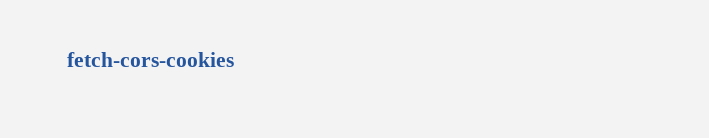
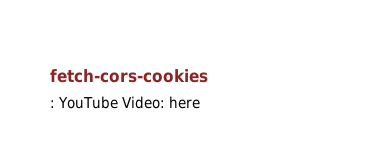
+ : YouTube Video: here

